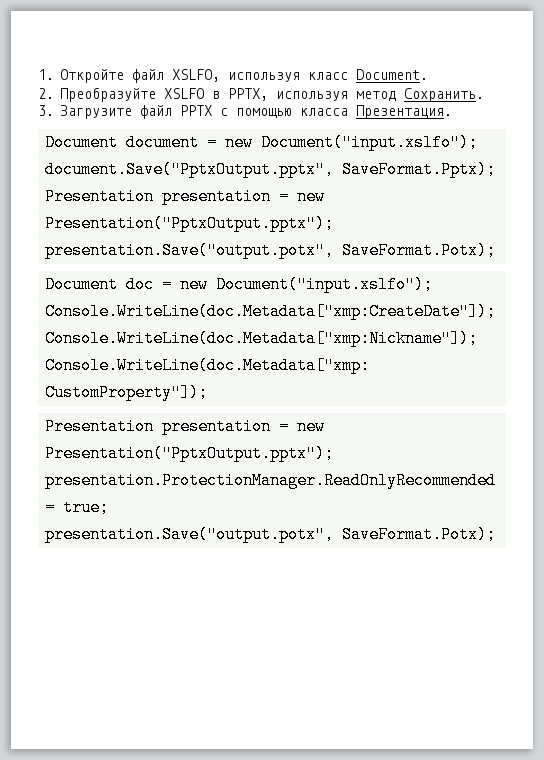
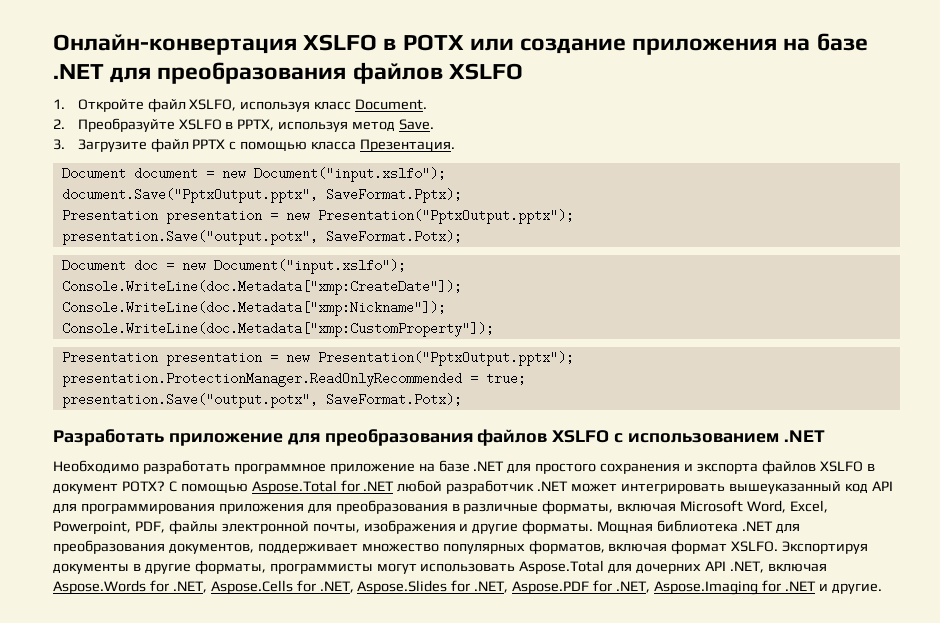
+ Онлайн-конвертация XSLFO в POTX или создание приложения на базе .NET для преобразования файлов XSLFO
- 2. Преобразуйте XSLFO в PPTX, используя метод Сохранить.
+ 2. Преобразуйте XSLFO в PPTX, используя метод Save.
+ Разработать приложение для преобразования файлов XSLFO с использованием .NET
+ Необходимо разработать программное приложение на базе .NET для простого сохранения и экспорта файлов XSLFO в документ POTX? С помощью Aspose.Total for .NET любой разработчик .NET может интегрировать вышеуказанный код API для программирования приложения для преобразования в различные форматы, включая Microsoft Word, Excel, Powerpoint, PDF, файлы электронной почты, изображения и другие форматы. Мощная библиотека .NET для преобразования документов, поддерживает множество популярных форматов, включая формат XSLFO. Экспортируя документы в другие форматы, программисты могут использовать Aspose.Total для дочерних API .NET, включая Aspose.Words for .NET, Aspose.Cells for .NET, Aspose.Slides for .NET, Aspose.PDF for .NET, Aspose.Imaging for .NET и другие.

